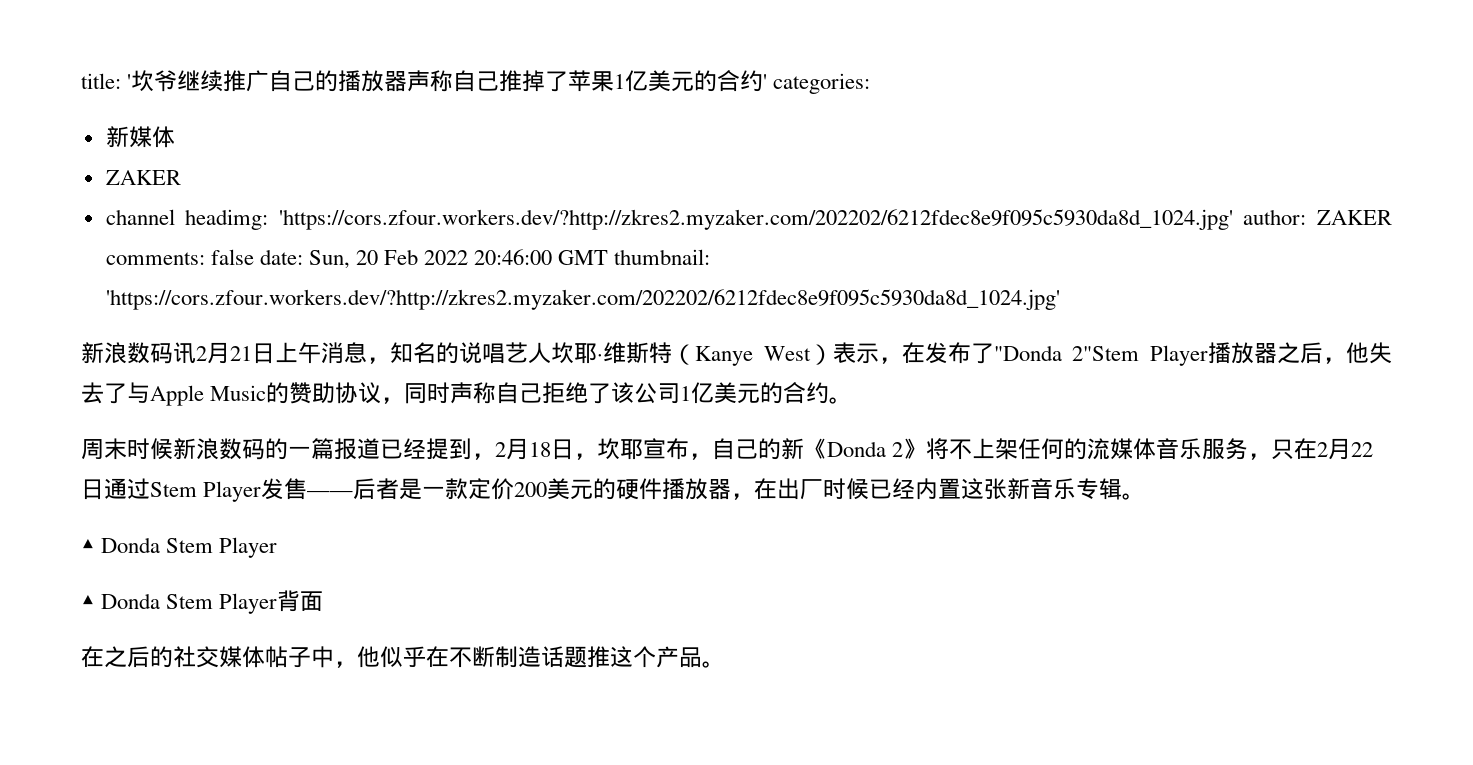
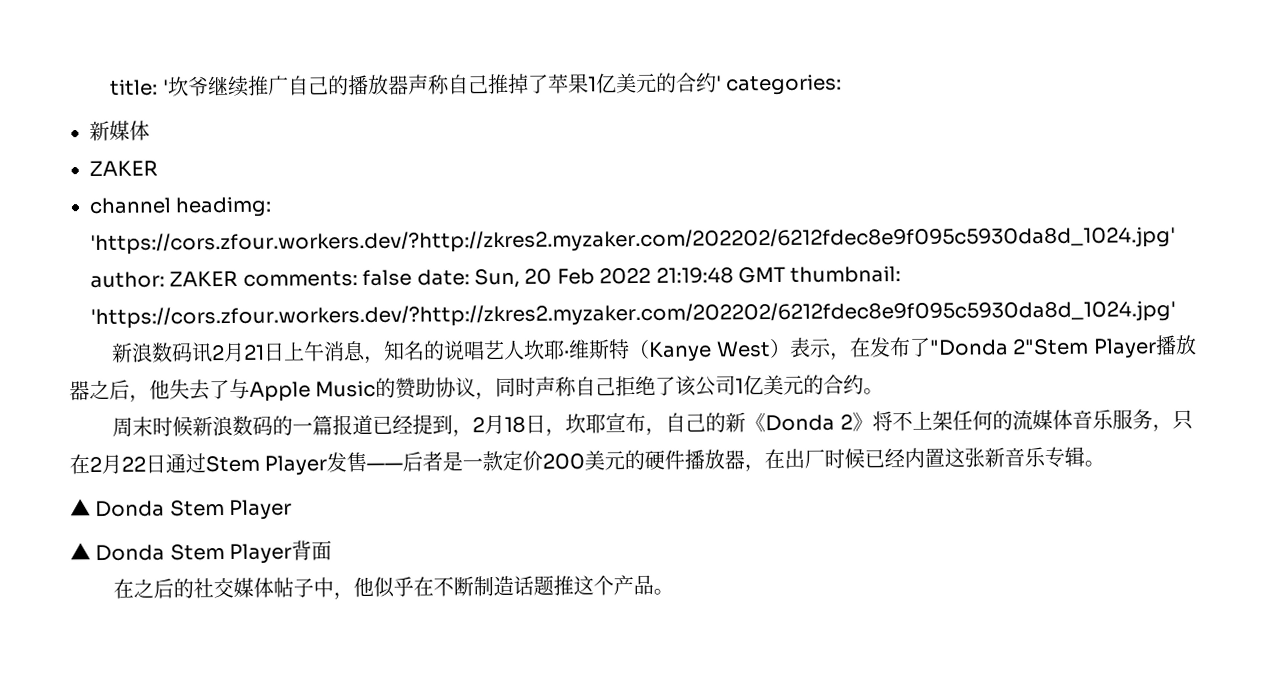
- channel headimg: 'https://cors.zfour.workers.dev/?http://zkres2.myzaker.com/202202/6212fdec8e9f095c5930da8d_1024.jpg' author: ZAKER comments: false date: Sun, 20 Feb 2022 20:46:00 GMT thumbnail: 'https://cors.zfour.workers.dev/?http://zkres2.myzaker.com/202202/6212fdec8e9f095c5930da8d_1024.jpg'
+ channel headimg: 'https://cors.zfour.workers.dev/?http://zkres2.myzaker.com/202202/6212fdec8e9f095c5930da8d_1024.jpg' author: ZAKER comments: false date: Sun, 20 Feb 2022 21:19:48 GMT thumbnail: 'https://cors.zfour.workers.dev/?http://zkres2.myzaker.com/202202/6212fdec8e9f095c5930da8d_1024.jpg'

